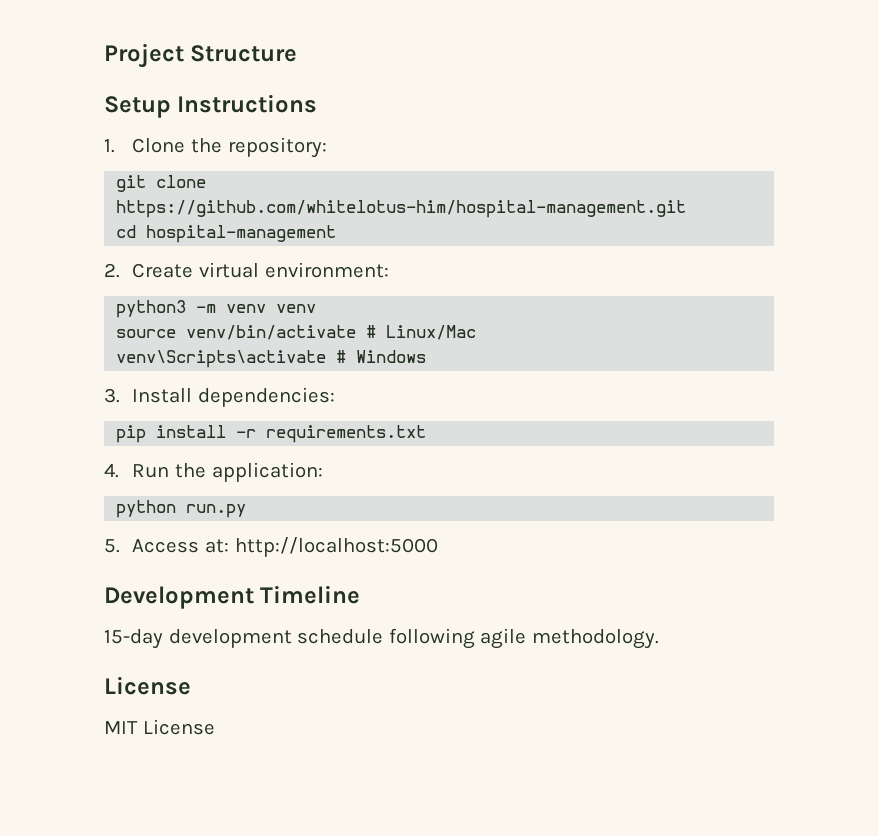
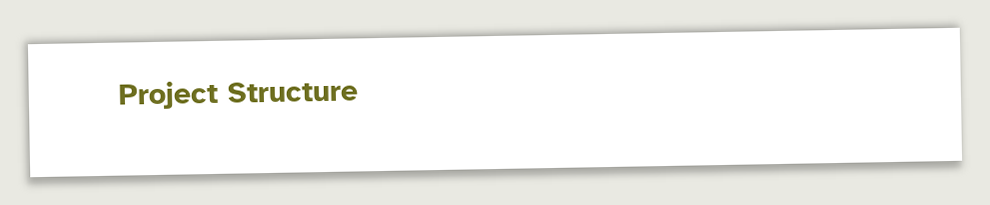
- Setup Instructions
- 1. Clone the repository:
- git clone https://github.com/whitelotus-him/hospital-management.git
- cd hospital-management
- 2. Create virtual environment:
- python3 -m venv venv
- source venv/bin/activate # Linux/Mac
- venv\Scripts\activate # Windows
- 3. Install dependencies:
- pip install -r requirements.txt
- 4. Run the application:
- python run.py
- 5. Access at: http://localhost:5000
- Development Timeline
- 15-day development schedule following agile methodology.
- License
- MIT License

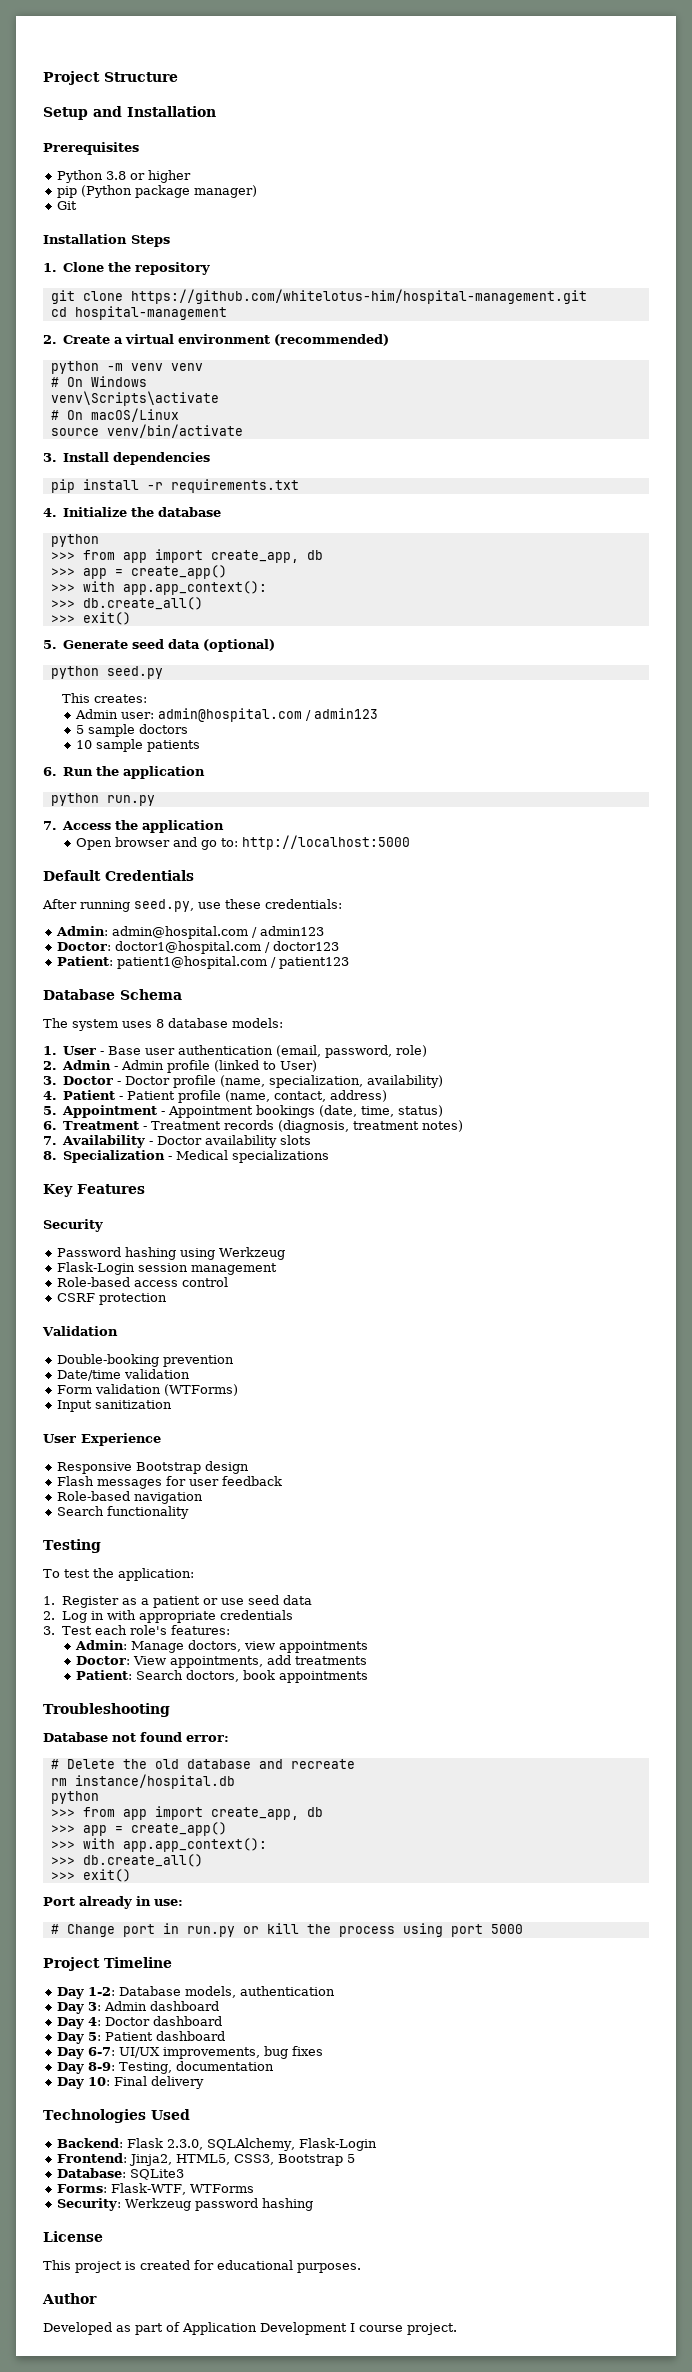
+ Setup and Installation
+ Prerequisites
+ Python 3.8 or higher
+ pip (Python package manager)
+ Git
+ Installation Steps
+ 1. Clone the repository
+ git clone https://github.com/whitelotus-him/hospital-management.git
+ cd hospital-management
+ 2. Create a virtual environment (recommended)
+ python -m venv venv
+ # On Windows
+ venv\Scripts\activate
+ # On macOS/Linux
+ source venv/bin/activate
+ 3. Install dependencies
+ pip install -r requirements.txt
+ 4. Initialize the database
+ python
+ >>> from app import create_app, db
+ >>> app = create_app()
+ >>> with app.app_context():
+ >>> db.create_all()
+ >>> exit()
+ 5. Generate seed data (optional)
+ python seed.py
+ This creates:
+ Admin user: admin@hospital.com / admin123
+ 5 sample doctors
+ 10 sample patients
+ 6. Run the application
+ python run.py
+ 7. Access the application
+ Open browser and go to: http://localhost:5000
+ Default Credentials
+ After running seed.py, use these credentials:
+ Admin: admin@hospital.com / admin123
+ Doctor: doctor1@hospital.com / doctor123
+ Patient: patient1@hospital.com / patient123
+ Database Schema
+ The system uses 8 database models:
+ 1. User - Base user authentication (email, password, role)
+ 2. Admin - Admin profile (linked to User)
+ 3. Doctor - Doctor profile (name, specialization, availability)
+ 4. Patient - Patient profile (name, contact, address)
+ 5. Appointment - Appointment bookings (date, time, status)
+ 6. Treatment - Treatment records (diagnosis, treatment notes)
+ 7. Availability - Doctor availability slots
+ 8. Specialization - Medical specializations
+ Key Features
+ Security
+ Password hashing using Werkzeug
+ Flask-Login session management
+ Role-based access control
+ CSRF protection
+ Validation
+ Double-booking prevention
+ Date/time validation
+ Form validation (WTForms)
+ Input sanitization
+ User Experience
+ Responsive Bootstrap design
+ Flash messages for user feedback
+ Role-based navigation
+ Search functionality
+ Testing
+ To test the application:
+ 1. Register as a patient or use seed data
+ 2. Log in with appropriate credentials
+ 3. Test each role's features:
+ Admin: Manage doctors, view appointments
+ Doctor: View appointments, add treatments
+ Patient: Search doctors, book appointments
+ Troubleshooting
+ Database not found error:
+ # Delete the old database and recreate
+ rm instance/hospital.db
+ python
+ >>> from app import create_app, db
+ >>> app = create_app()
+ >>> with app.app_context():
+ >>> db.create_all()
+ >>> exit()
+ Port already in use:
+ # Change port in run.py or kill the process using port 5000
+ Project Timeline
+ Day 1-2: Database models, authentication
+ Day 3: Admin dashboard
+ Day 4: Doctor dashboard
+ Day 5: Patient dashboard
+ Day 6-7: UI/UX improvements, bug fixes
+ Day 8-9: Testing, documentation
+ Day 10: Final delivery
+ Technologies Used
+ Backend: Flask 2.3.0, SQLAlchemy, Flask-Login
+ Frontend: Jinja2, HTML5, CSS3, Bootstrap 5
+ Database: SQLite3
+ Forms: Flask-WTF, WTForms
+ Security: Werkzeug password hashing
+ License
+ This project is created for educational purposes.
+ Author
+ Developed as part of Application Development I course project.

